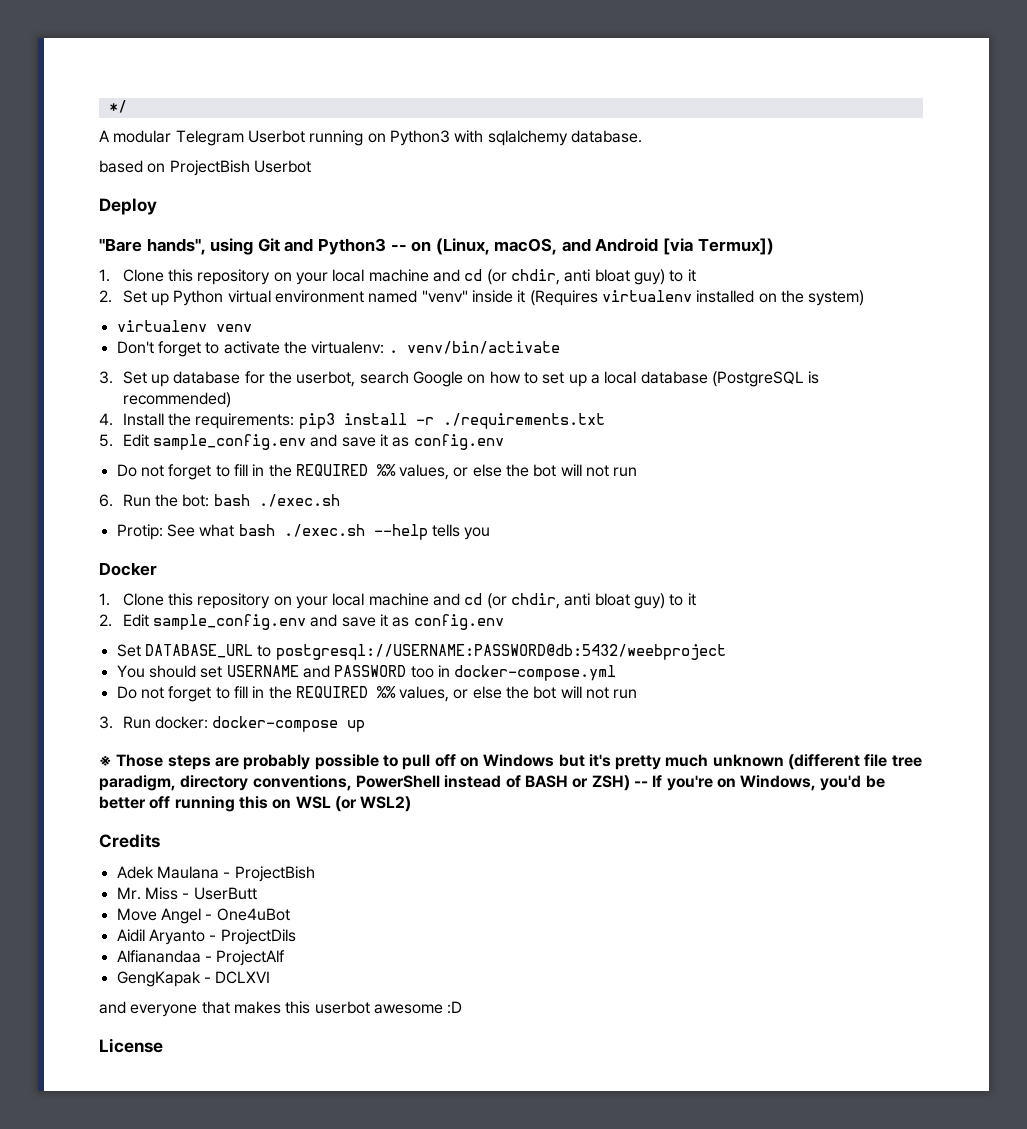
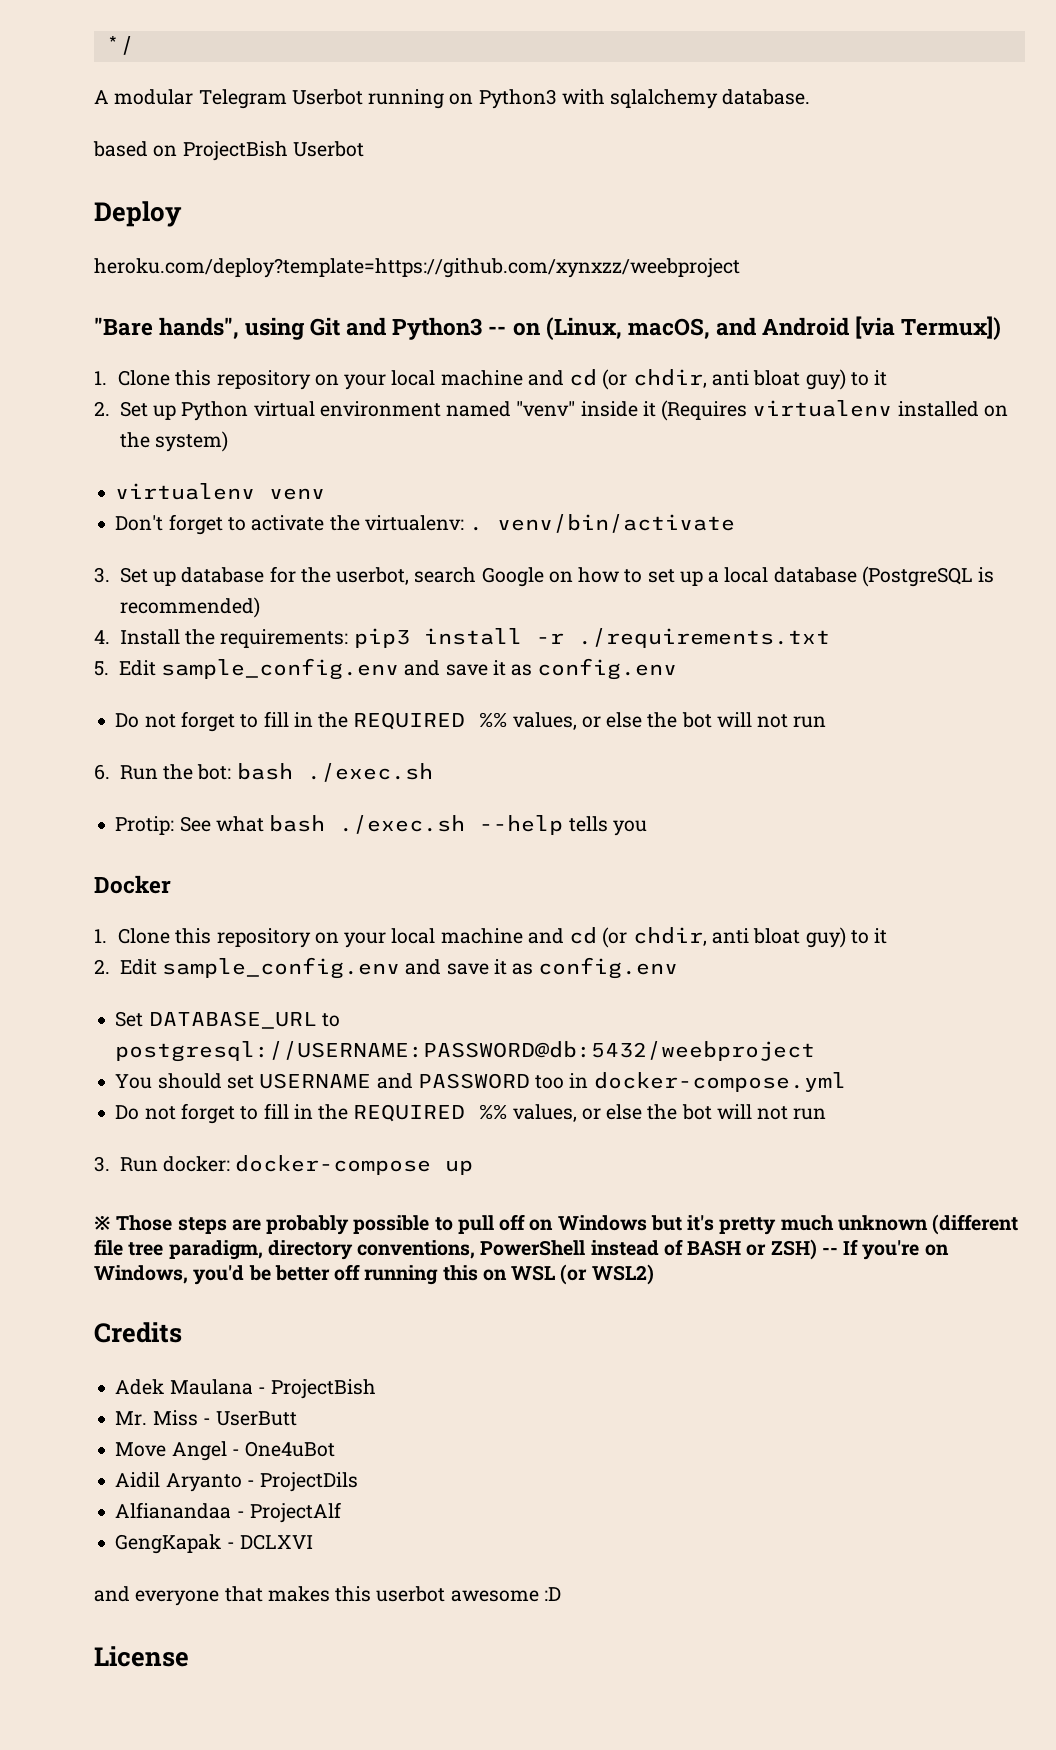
+ heroku.com/deploy?template=https://github.com/xynxzz/weebproject

